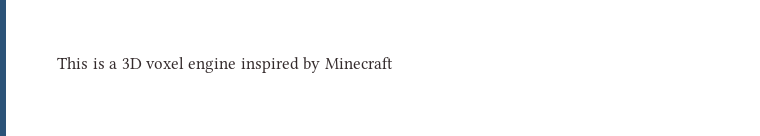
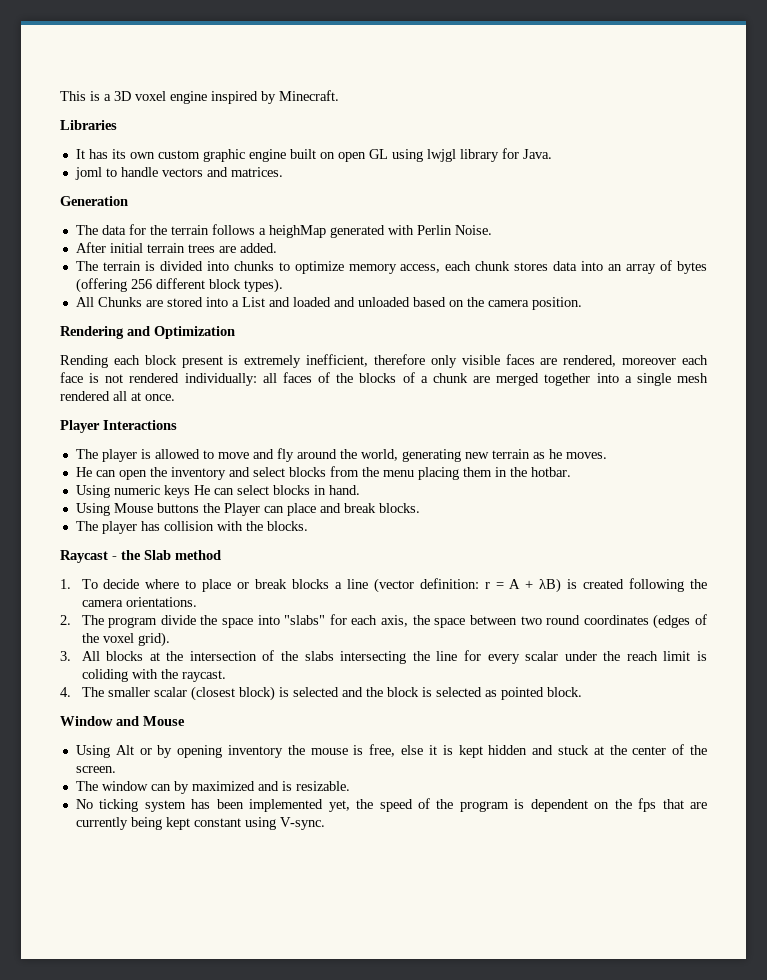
- This is a 3D voxel engine inspired by Minecraft
+ This is a 3D voxel engine inspired by Minecraft.
+ Libraries
+ It has its own custom graphic engine built on open GL using lwjgl library for Java.
+ joml to handle vectors and matrices.
+ Generation
+ The data for the terrain follows a heighMap generated with Perlin Noise.
+ After initial terrain trees are added.
+ The terrain is divided into chunks to optimize memory access, each chunk stores data into an array of bytes (offering 256 different block types).
+ All Chunks are stored into a List and loaded and unloaded based on the camera position.
+ Rendering and Optimization
+ Rending each block present is extremely inefficient, therefore only visible faces are rendered, moreover each face is not rendered individually: all faces of the blocks of a chunk are merged together into a single mesh rendered all at once.
+ Player Interactions
+ The player is allowed to move and fly around the world, generating new terrain as he moves.
+ He can open the inventory and select blocks from the menu placing them in the hotbar.
+ Using numeric keys He can select blocks in hand.
+ Using Mouse buttons the Player can place and break blocks.
+ The player has collision with the blocks.
+ Raycast - the Slab method
+ 1. To decide where to place or break blocks a line (vector definition: r = A + λB) is created following the camera orientations.
+ 2. The program divide the space into "slabs" for each axis, the space between two round coordinates (edges of the voxel grid).
+ 3. All blocks at the intersection of the slabs intersecting the line for every scalar under the reach limit is coliding with the raycast.
+ 4. The smaller scalar (closest block) is selected and the block is selected as pointed block.
+ Window and Mouse
+ Using Alt or by opening inventory the mouse is free, else it is kept hidden and stuck at the center of the screen.
+ The window can by maximized and is resizable.
+ No ticking system has been implemented yet, the speed of the program is dependent on the fps that are currently being kept constant using V-sync.

